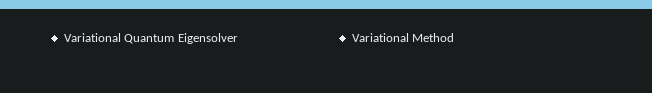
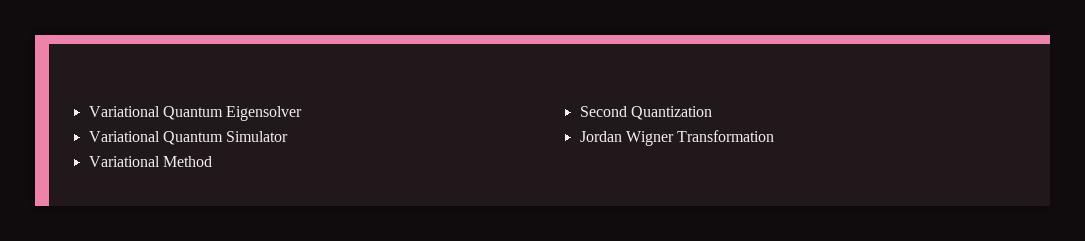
+ Variational Quantum Simulator
+ Second Quantization
+ Jordan Wigner Transformation

